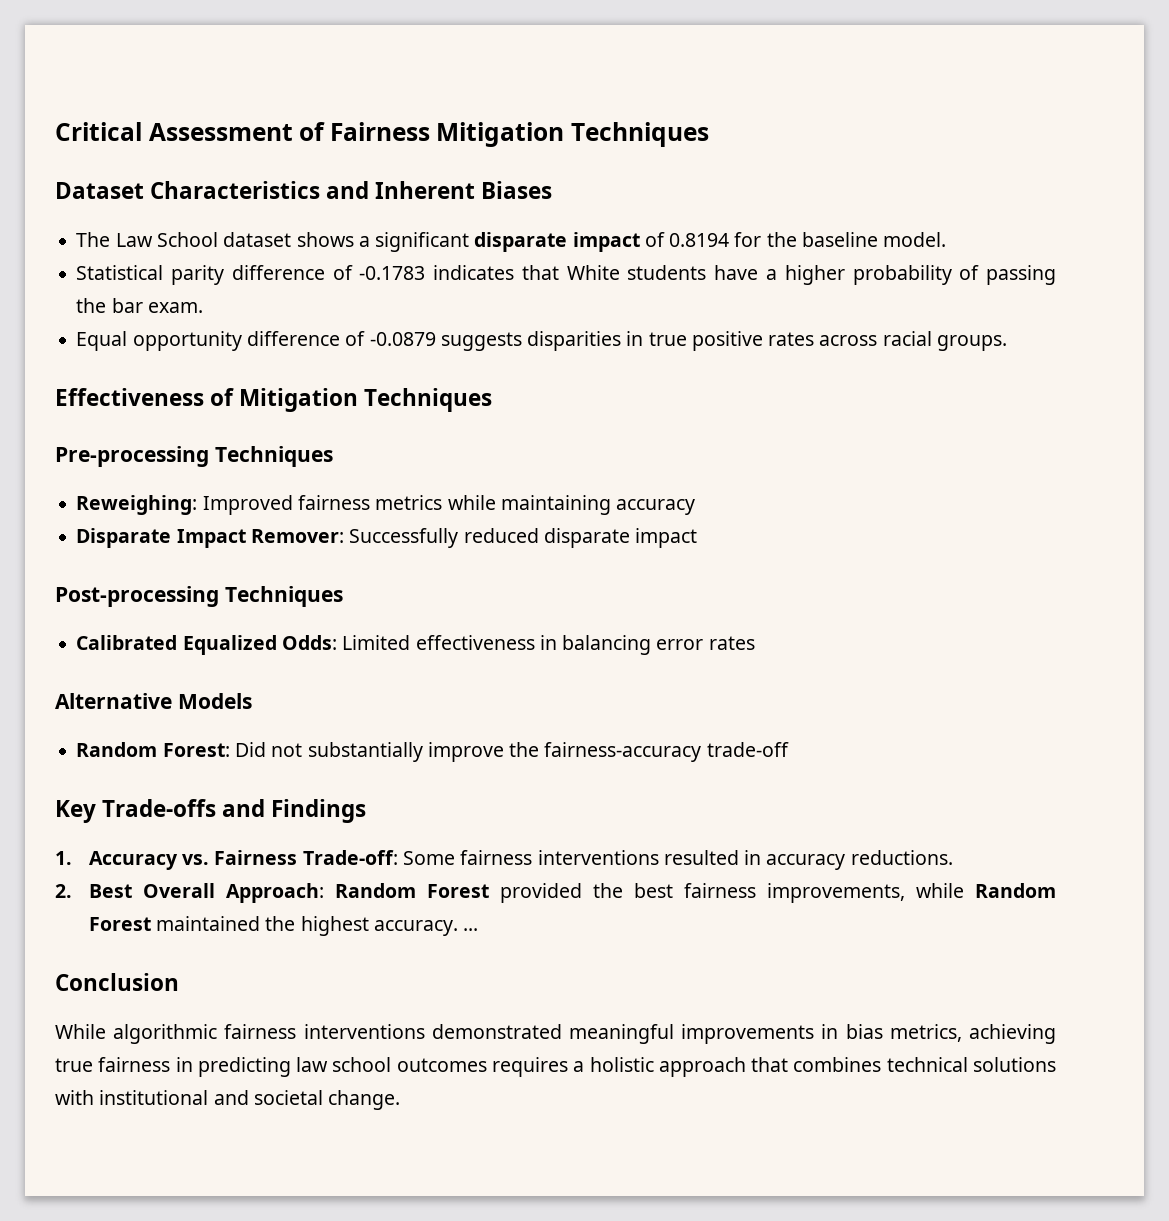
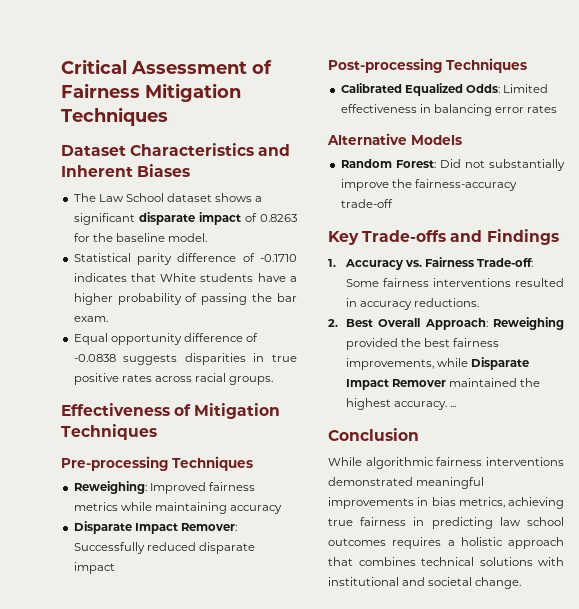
- The Law School dataset shows a significant disparate impact of 0.8194 for the baseline model.
+ The Law School dataset shows a significant disparate impact of 0.8263 for the baseline model.
- Statistical parity difference of -0.1783 indicates that White students have a higher probability of passing the bar exam.
+ Statistical parity difference of -0.1710 indicates that White students have a higher probability of passing the bar exam.
- Equal opportunity difference of -0.0879 suggests disparities in true positive rates across racial groups.
+ Equal opportunity difference of -0.0838 suggests disparities in true positive rates across racial groups.
- 2. Best Overall Approach: Random Forest provided the best fairness improvements, while Random Forest maintained the highest accuracy. ...
+ 2. Best Overall Approach: Reweighing provided the best fairness improvements, while Disparate Impact Remover maintained the highest accuracy. ...

